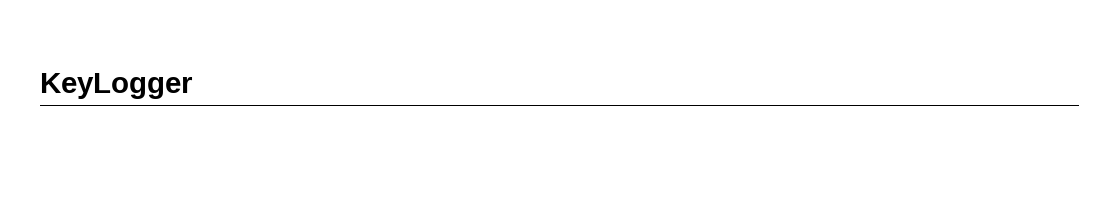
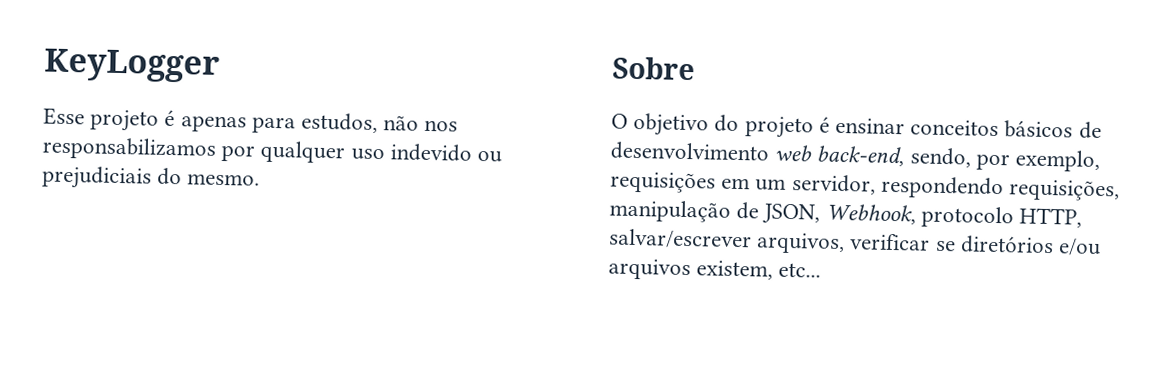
+ Esse projeto é apenas para estudos, não nos responsabilizamos por qualquer uso indevido ou prejudiciais do mesmo.
+ Sobre
+ O objetivo do projeto é ensinar conceitos básicos de desenvolvimento web back-end, sendo, por exemplo, requisições em um servidor, respondendo requisições, manipulação de JSON, Webhook, protocolo HTTP, salvar/escrever arquivos, verificar se diretórios e/ou arquivos existem, etc...

